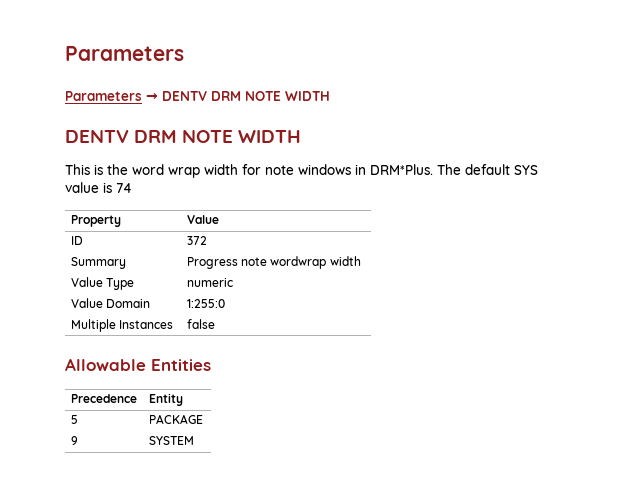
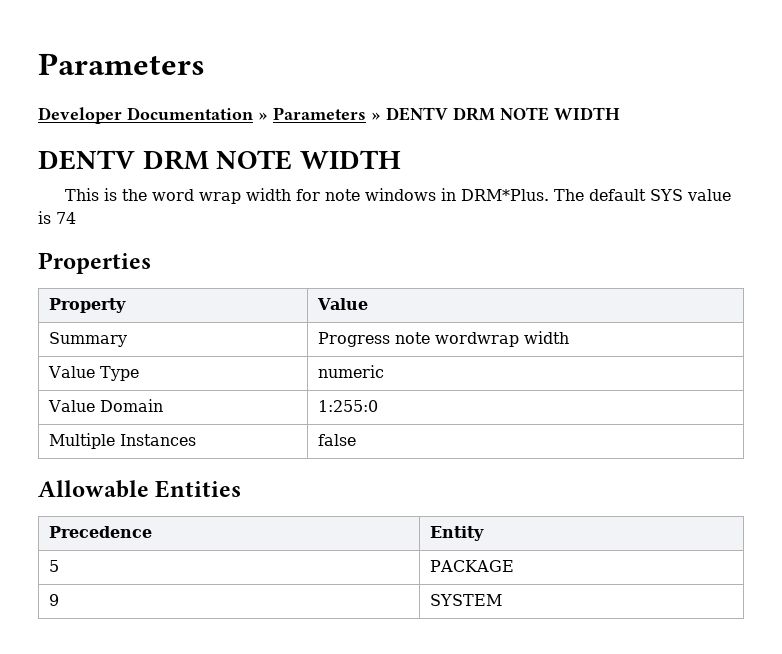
- Parameters → DENTV DRM NOTE WIDTH
+ Developer Documentation » Parameters » DENTV DRM NOTE WIDTH
+ Properties
- ID | 372

